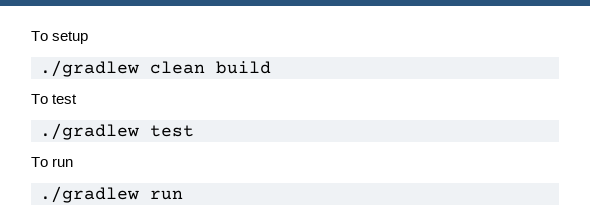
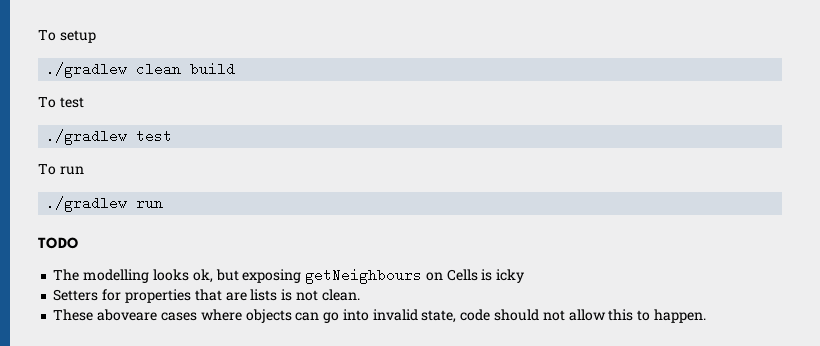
+ TODO
+ The modelling looks ok, but exposing getNeighbours on Cells is icky
+ Setters for properties that are lists is not clean.
+ These aboveare cases where objects can go into invalid state, code should not allow this to happen.

